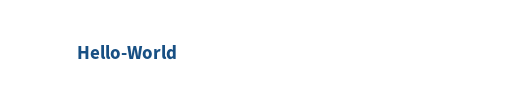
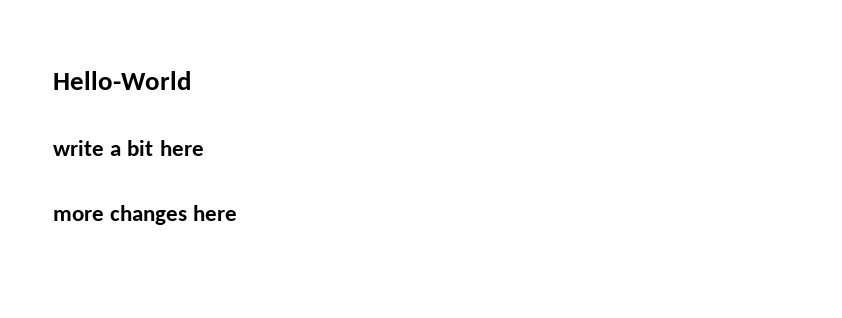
+ write a bit here
+ more changes here

